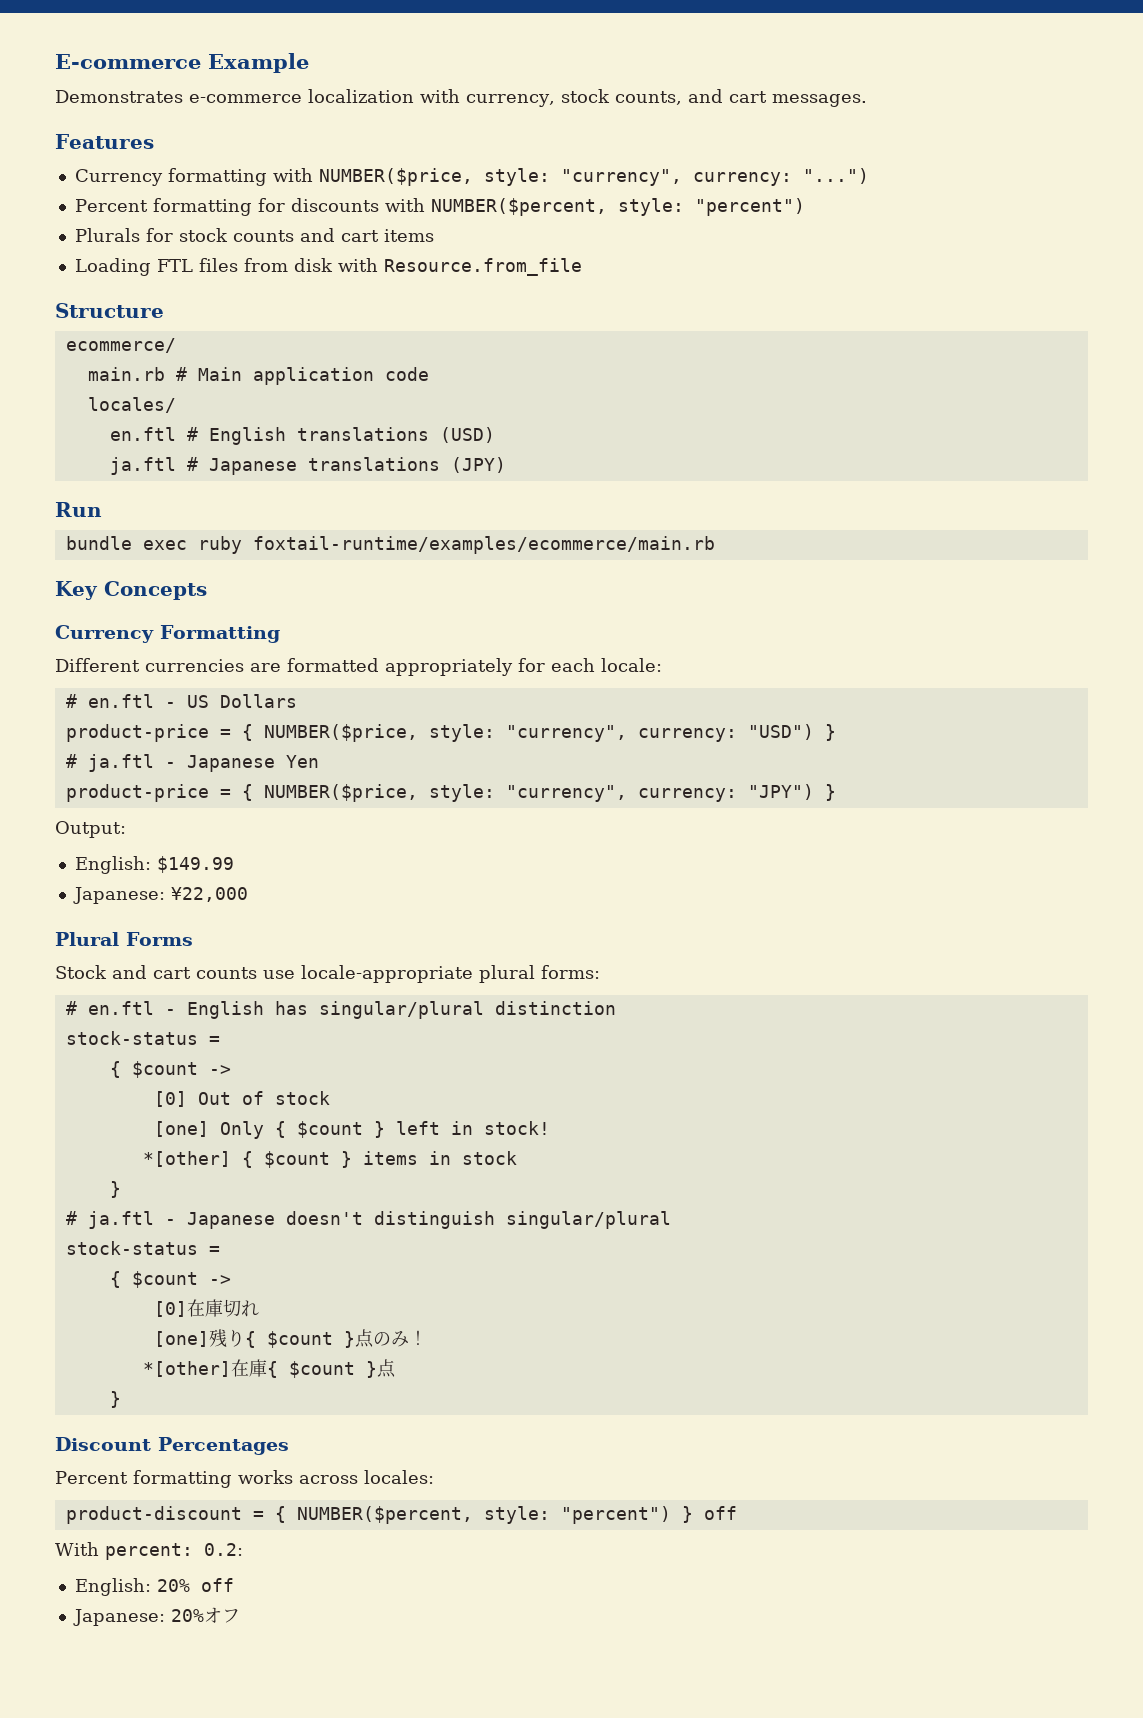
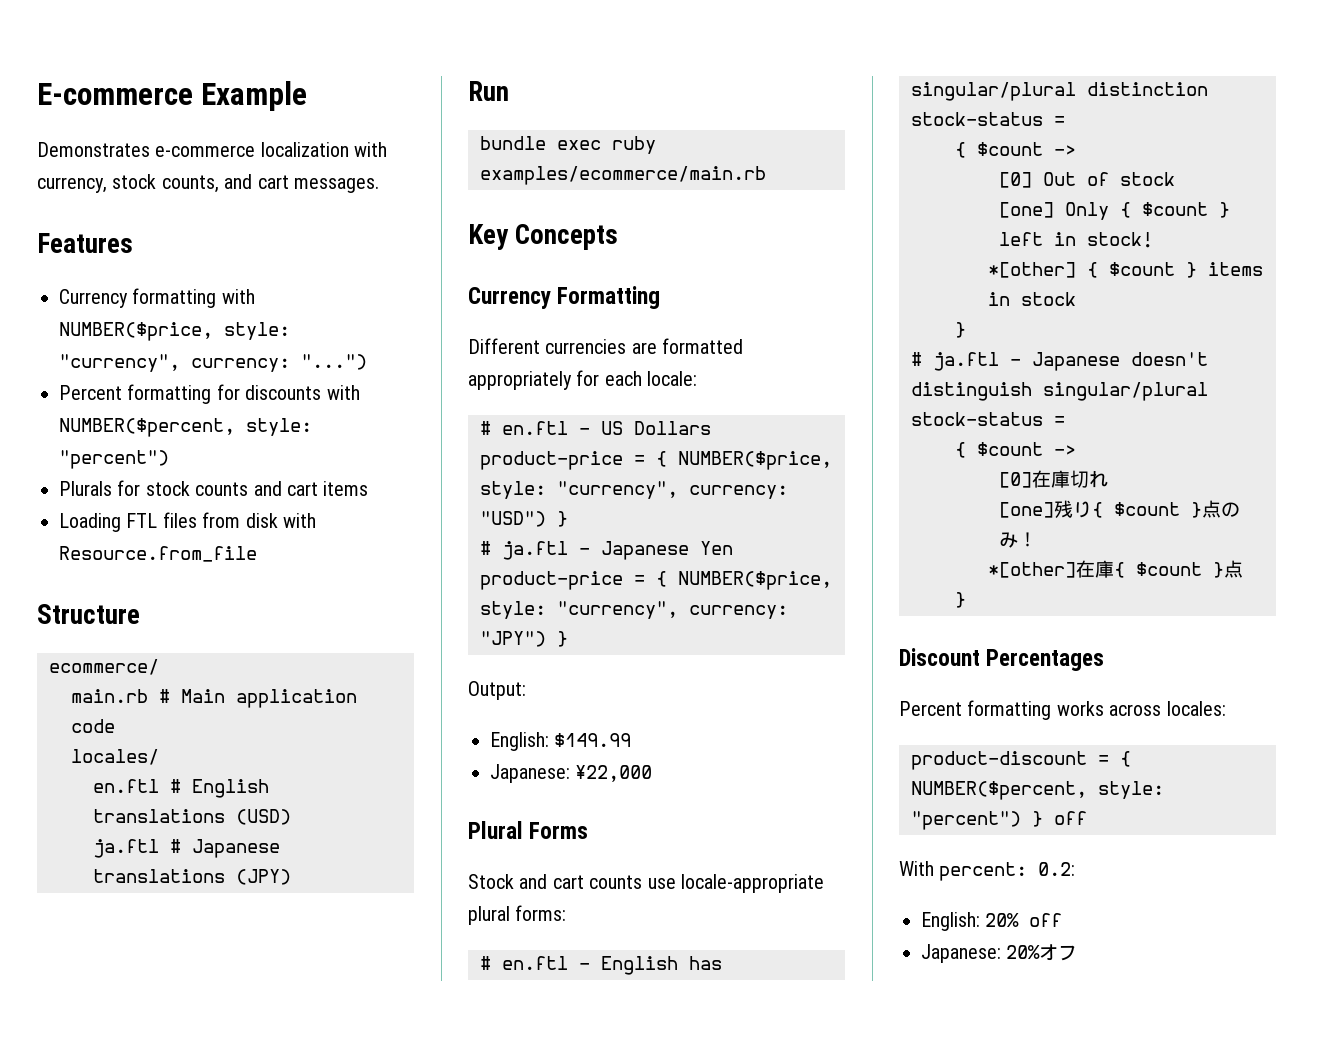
- bundle exec ruby foxtail-runtime/examples/ecommerce/main.rb
+ bundle exec ruby examples/ecommerce/main.rb

